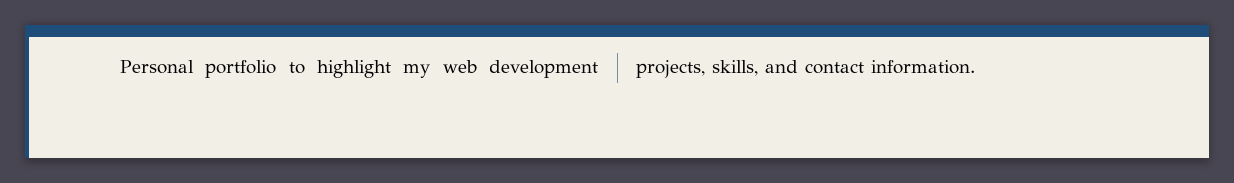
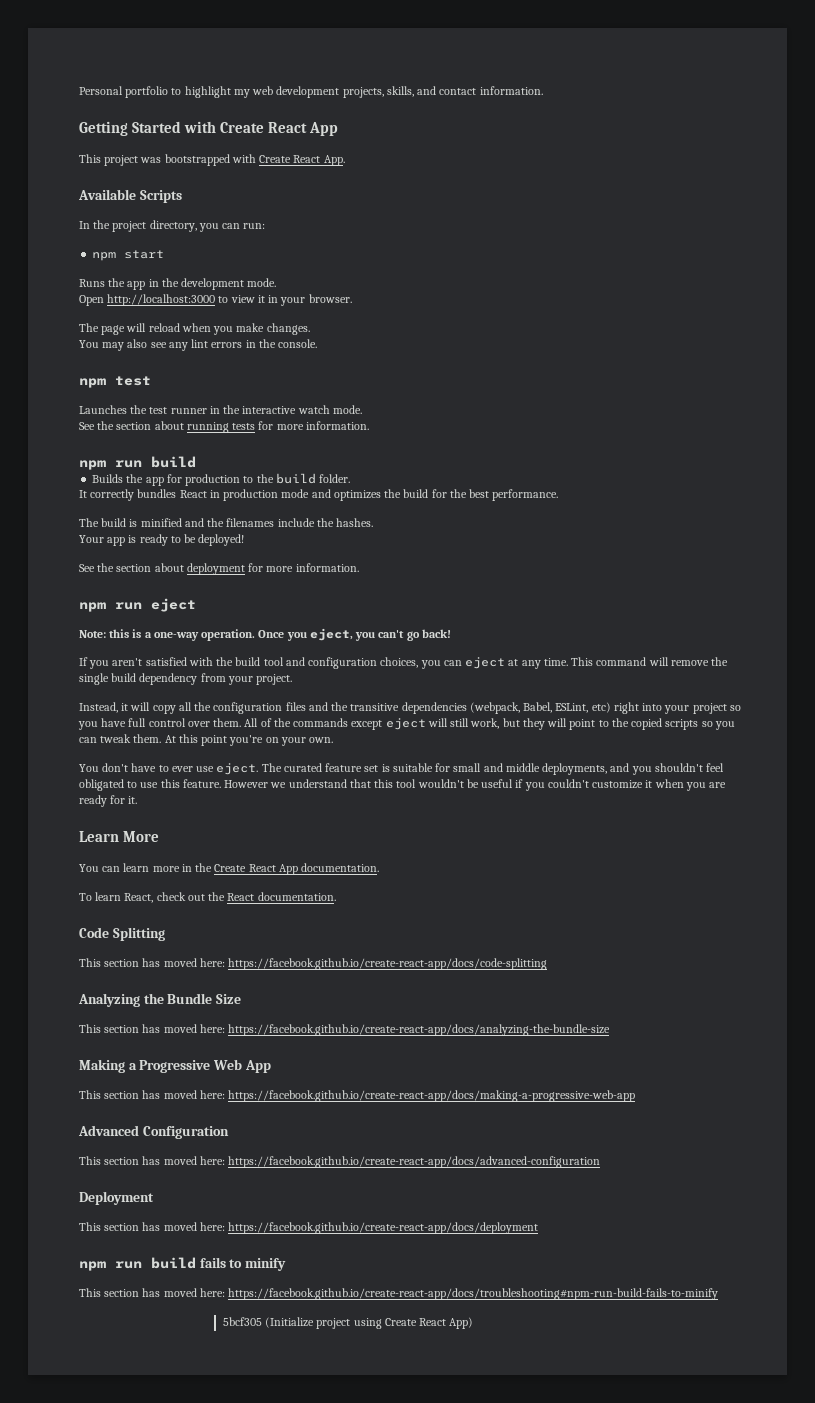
+ Getting Started with Create React App
+ This project was bootstrapped with Create React App.
+ Available Scripts
+ In the project directory, you can run:
+ npm start
+ Runs the app in the development mode.
+ Open http://localhost:3000 to view it in your browser.
+ The page will reload when you make changes.
+ You may also see any lint errors in the console.
+ npm test
+ Launches the test runner in the interactive watch mode.
+ See the section about running tests for more information.
+ npm run build
+ Builds the app for production to the build folder.
+ It correctly bundles React in production mode and optimizes the build for the best performance.
+ The build is minified and the filenames include the hashes.
+ Your app is ready to be deployed!
+ See the section about deployment for more information.
+ npm run eject
+ Note: this is a one-way operation. Once you eject, you can't go back!
+ If you aren't satisfied with the build tool and configuration choices, you can eject at any time. This command will remove the single build dependency from your project.
+ Instead, it will copy all the configuration files and the transitive dependencies (webpack, Babel, ESLint, etc) right into your project so you have full control over them. All of the commands except eject will still work, but they will point to the copied scripts so you can tweak them. At this point you're on your own.
+ You don't have to ever use eject. The curated feature set is suitable for small and middle deployments, and you shouldn't feel obligated to use this feature. However we understand that this tool wouldn't be useful if you couldn't customize it when you are ready for it.
+ Learn More
+ You can learn more in the Create React App documentation.
+ To learn React, check out the React documentation.
+ Code Splitting
+ This section has moved here: https://facebook.github.io/create-react-app/docs/code-splitting
+ Analyzing the Bundle Size
+ This section has moved here: https://facebook.github.io/create-react-app/docs/analyzing-the-bundle-size
+ Making a Progressive Web App
+ This section has moved here: https://facebook.github.io/create-react-app/docs/making-a-progressive-web-app
+ Advanced Configuration
+ This section has moved here: https://facebook.github.io/create-react-app/docs/advanced-configuration
+ Deployment
+ This section has moved here: https://facebook.github.io/create-react-app/docs/deployment
+ npm run build fails to minify
+ This section has moved here: https://facebook.github.io/create-react-app/docs/troubleshooting#npm-run-build-fails-to-minify
+ 5bcf305 (Initialize project using Create React App)

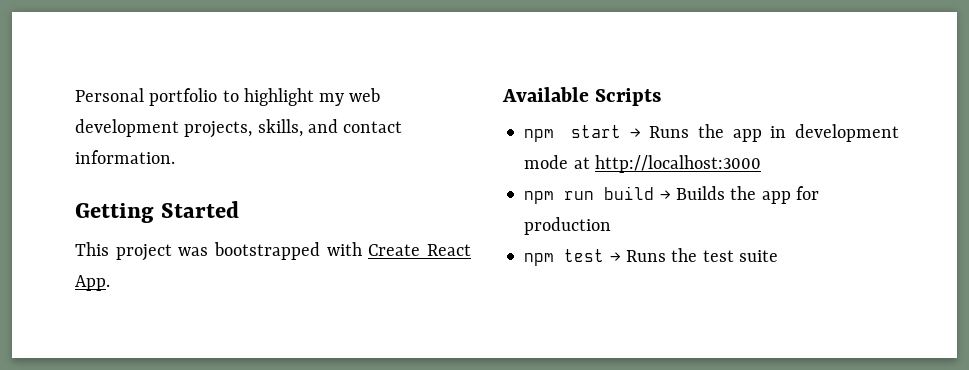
- Getting Started with Create React App
+ Getting Started
- In the project directory, you can run:
- npm start
- Runs the app in the development mode.
- Open http://localhost:3000 to view it in your browser.
- The page will reload when you make changes.
- You may also see any lint errors in the console.
- npm test
- Launches the test runner in the interactive watch mode.
- See the section about running tests for more information.
- npm run build
- Builds the app for production to the build folder.
- It correctly bundles React in production mode and optimizes the build for the best performance.
- The build is minified and the filenames include the hashes.
- Your app is ready to be deployed!
- See the section about deployment for more information.
- npm run eject
- Note: this is a one-way operation. Once you eject, you can't go back!
- If you aren't satisfied with the build tool and configuration choices, you can eject at any time. This command will remove the single build dependency from your project.
- Instead, it will copy all the configuration files and the transitive dependencies (webpack, Babel, ESLint, etc) right into your project so you have full control over them. All of the commands except eject will still work, but they will point to the copied scripts so you can tweak them. At this point you're on your own.
- You don't have to ever use eject. The curated feature set is suitable for small and middle deployments, and you shouldn't feel obligated to use this feature. However we understand that this tool wouldn't be useful if you couldn't customize it when you are ready for it.
- Learn More
- You can learn more in the Create React App documentation.
- To learn React, check out the React documentation.
- Code Splitting
- This section has moved here: https://facebook.github.io/create-react-app/docs/code-splitting
- Analyzing the Bundle Size
- This section has moved here: https://facebook.github.io/create-react-app/docs/analyzing-the-bundle-size
- Making a Progressive Web App
- This section has moved here: https://facebook.github.io/create-react-app/docs/making-a-progressive-web-app
- Advanced Configuration
- This section has moved here: https://facebook.github.io/create-react-app/docs/advanced-configuration
- Deployment
- This section has moved here: https://facebook.github.io/create-react-app/docs/deployment
- npm run build fails to minify
- This section has moved here: https://facebook.github.io/create-react-app/docs/troubleshooting#npm-run-build-fails-to-minify
- 5bcf305 (Initialize project using Create React App)
+ npm start → Runs the app in development mode at http://localhost:3000
+ npm run build → Builds the app for production
+ npm test → Runs the test suite

